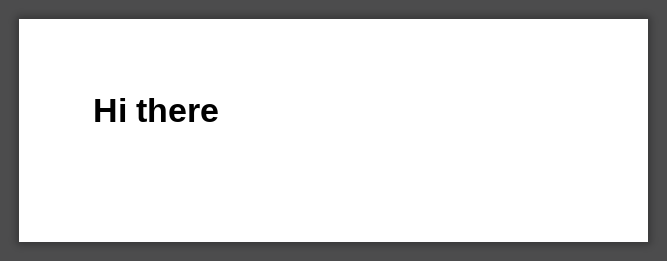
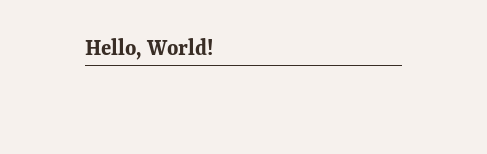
- Hi there
+ Hello, World!

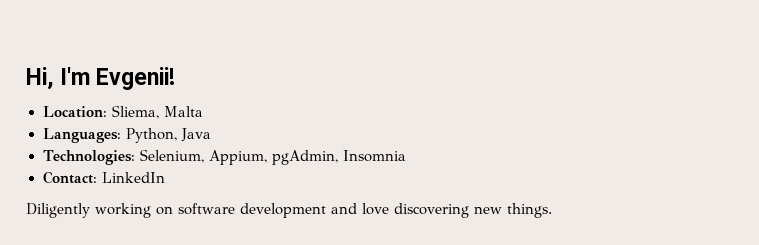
- Hello, World!
+ Hi, I'm Evgenii!
+ Location: Sliema, Malta
+ Languages: Python, Java
+ Technologies: Selenium, Appium, pgAdmin, Insomnia
+ Contact: LinkedIn
+ Diligently working on software development and love discovering new things.

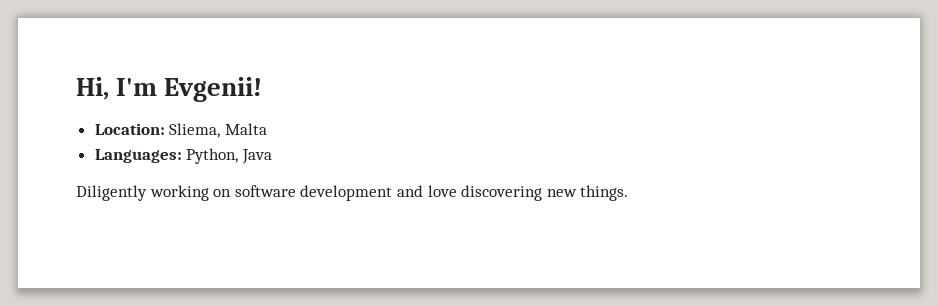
- Technologies: Selenium, Appium, pgAdmin, Insomnia
- Contact: LinkedIn

